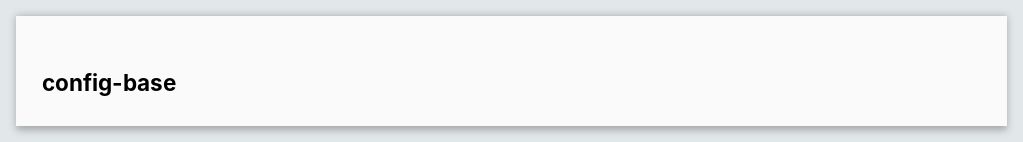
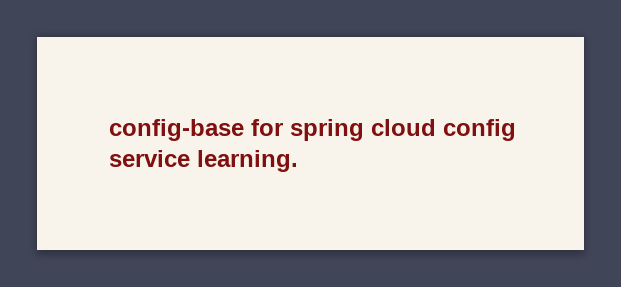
- config-base
+ config-base for spring cloud config service learning.

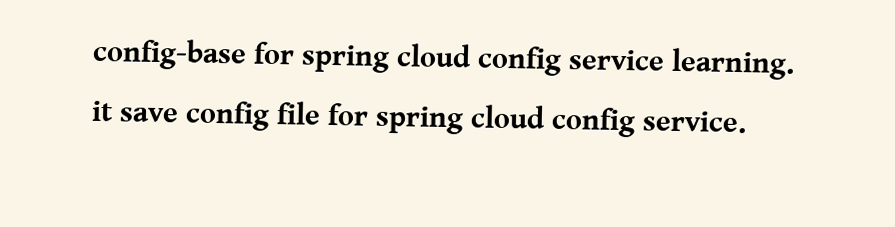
+ it save config file for spring cloud config service.

